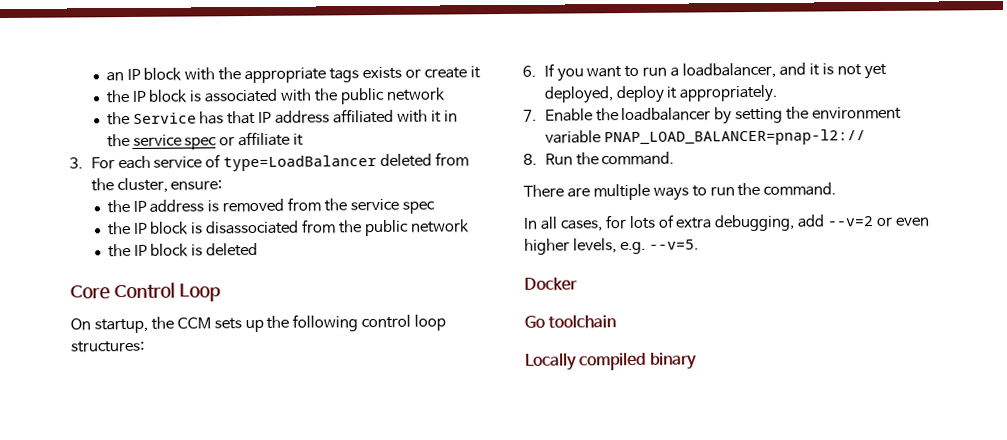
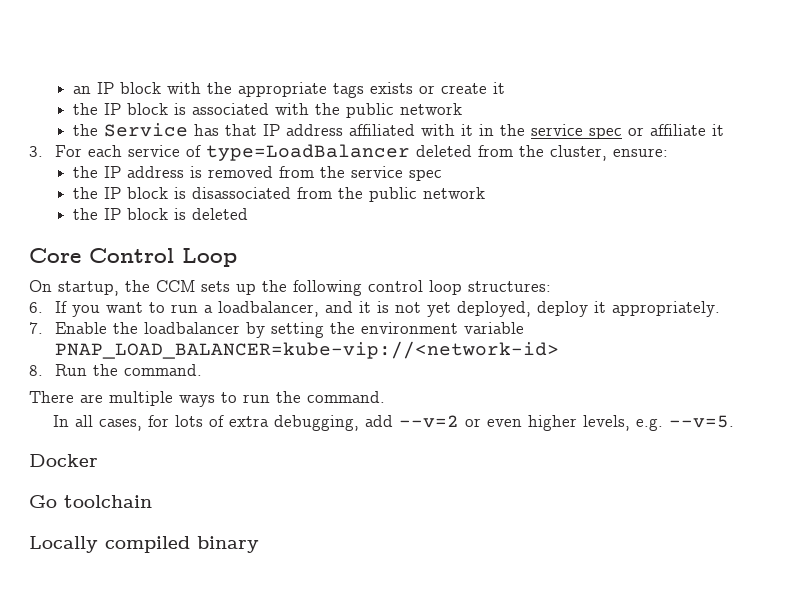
- 7. Enable the loadbalancer by setting the environment variable PNAP_LOAD_BALANCER=pnap-l2://
+ 7. Enable the loadbalancer by setting the environment variable PNAP_LOAD_BALANCER=kube-vip://<network-id>

